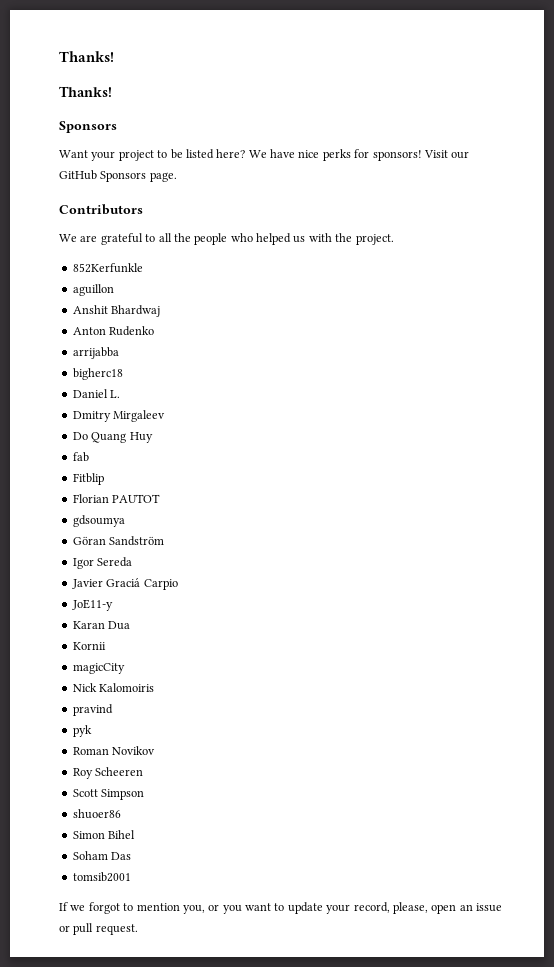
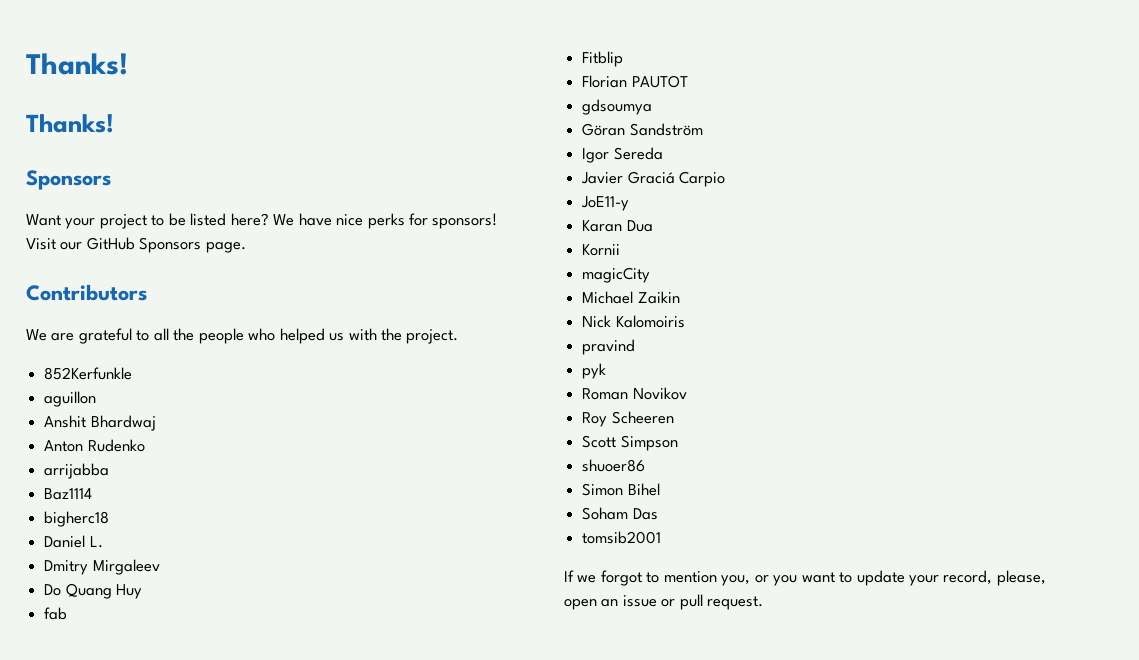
+ Baz1114
+ Michael Zaikin

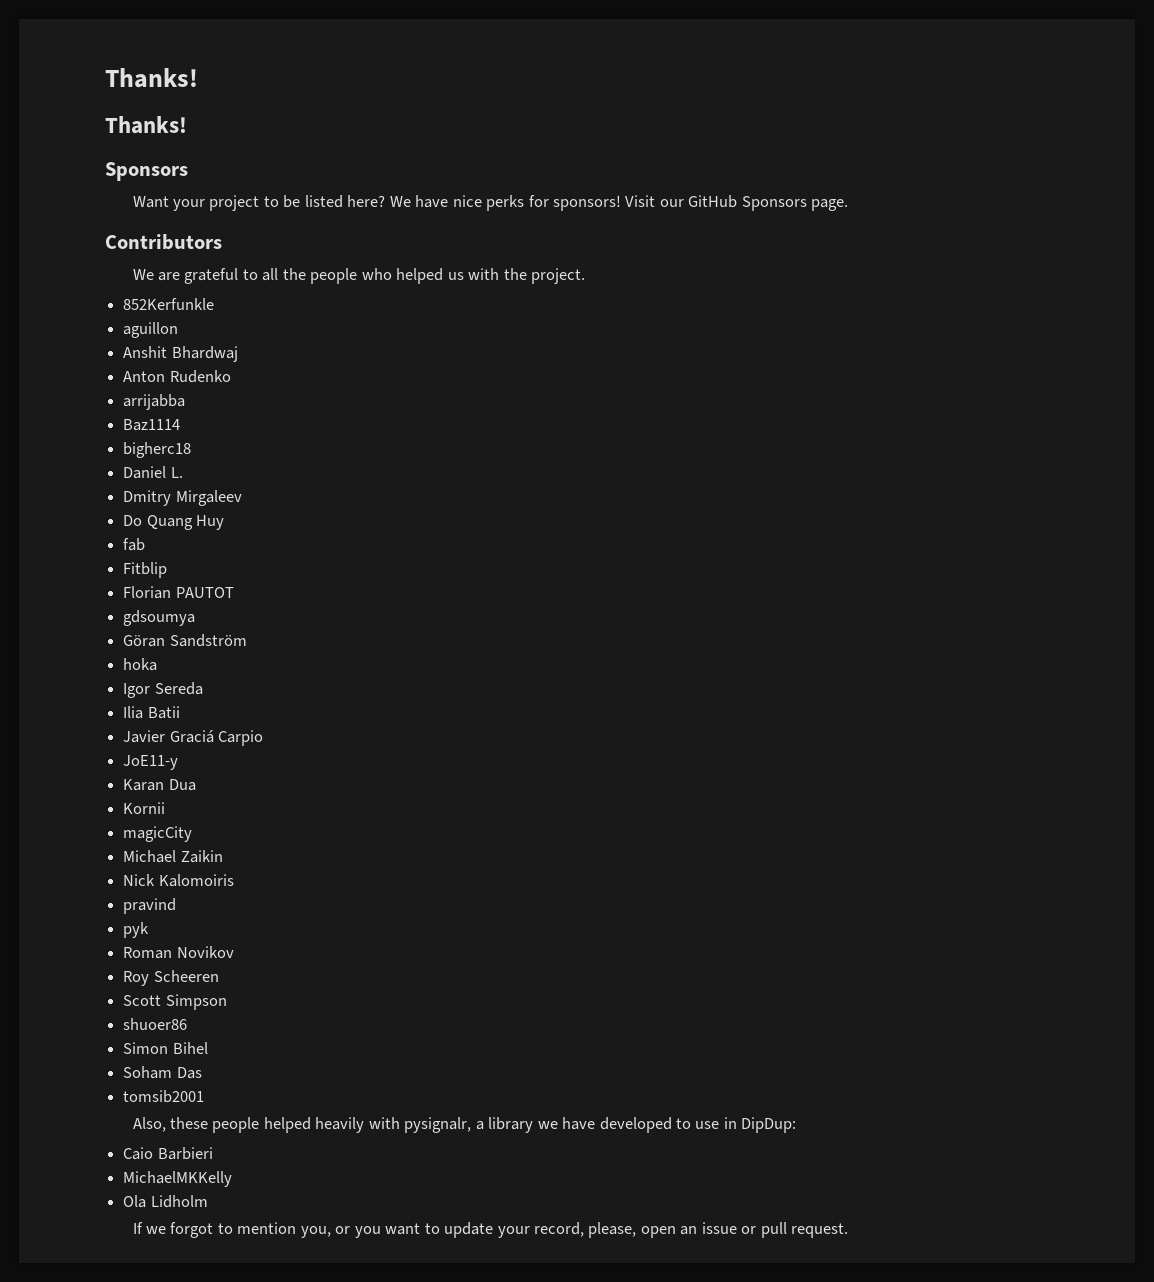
+ hoka
+ Ilia Batii
+ Also, these people helped heavily with pysignalr, a library we have developed to use in DipDup:
+ Caio Barbieri
+ MichaelMKKelly
+ Ola Lidholm

